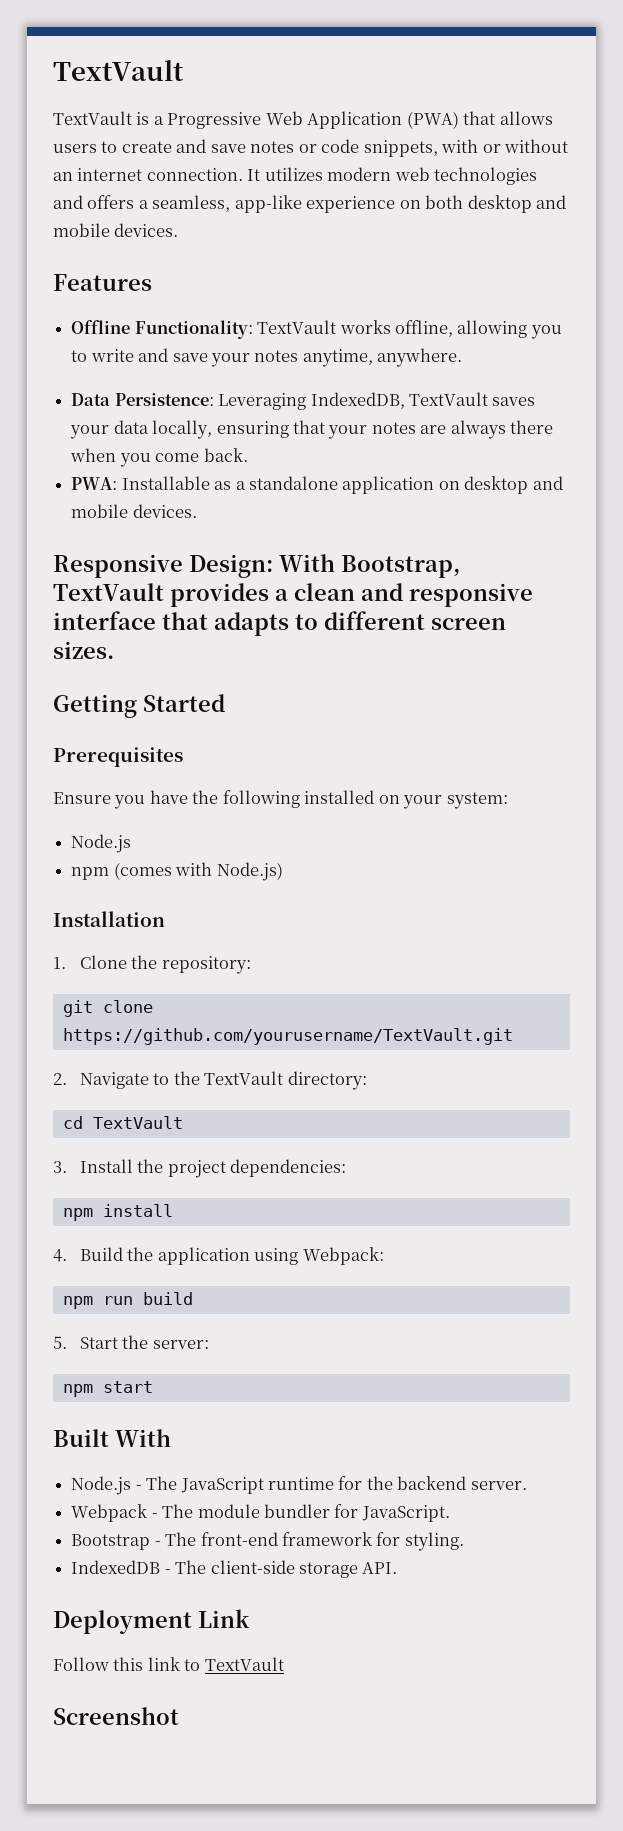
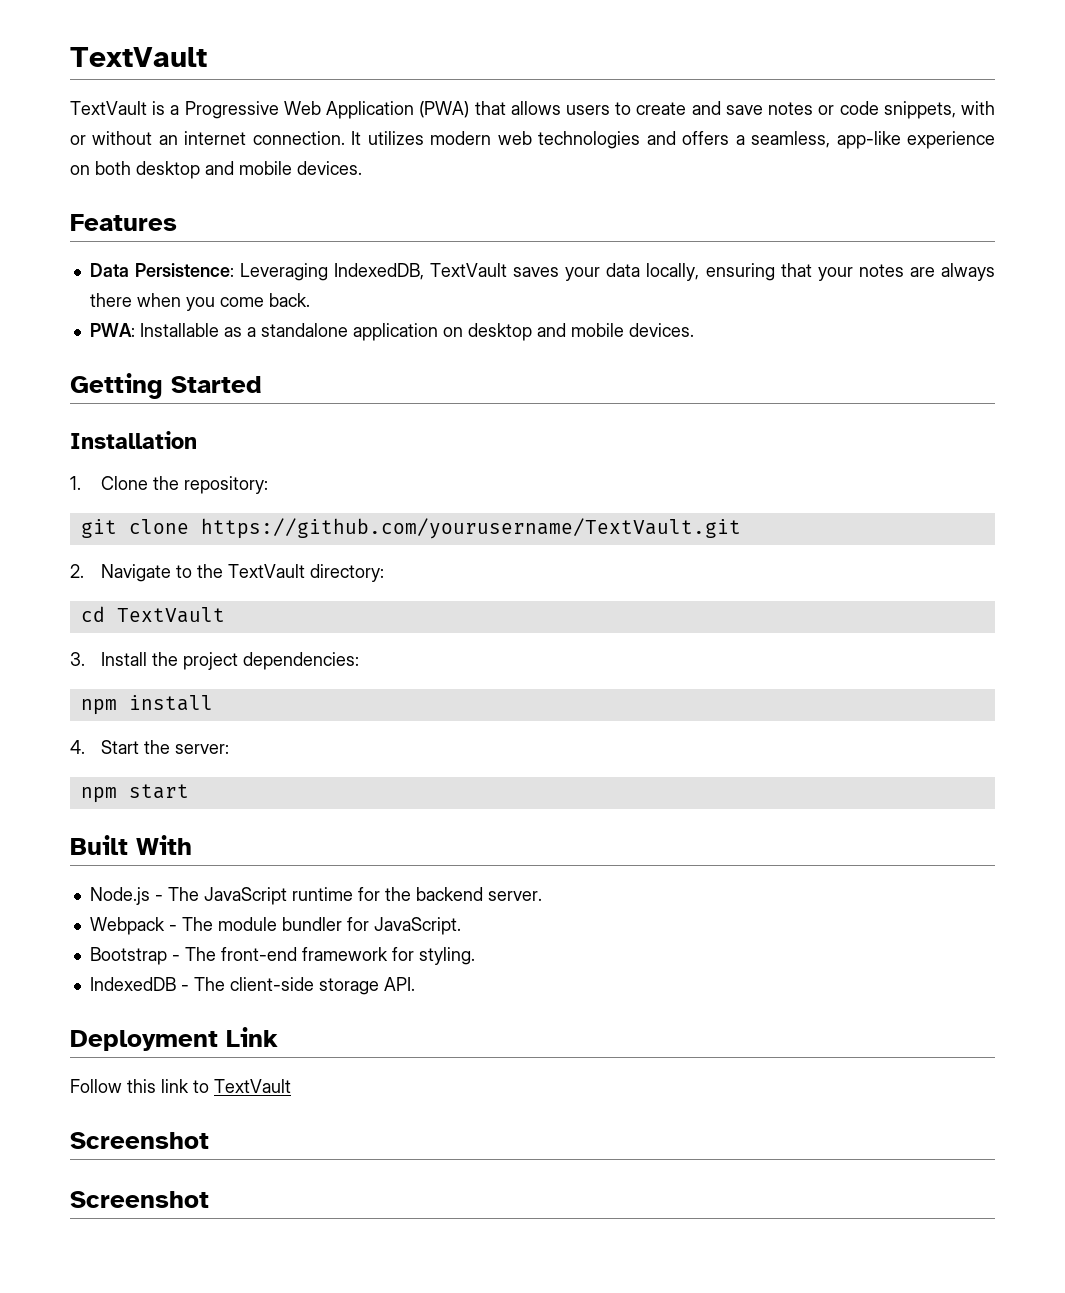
- Offline Functionality: TextVault works offline, allowing you to write and save your notes anytime, anywhere.
- Responsive Design: With Bootstrap, TextVault provides a clean and responsive interface that adapts to different screen sizes.
  Getting Started
- Prerequisites
- Ensure you have the following installed on your system:
- Node.js
- npm (comes with Node.js)
- 4. Build the application using Webpack:
- npm run build
- 5. Start the server:
+ 4. Start the server:
  Follow this link to TextVault
+ Screenshot

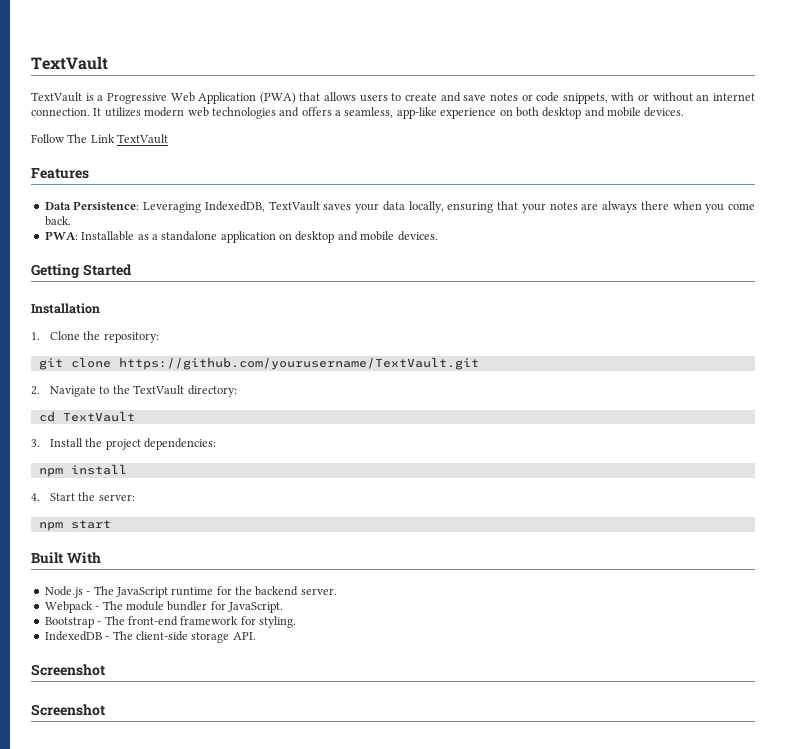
+ Follow The Link TextVault
- Deployment Link
- Follow this link to TextVault

